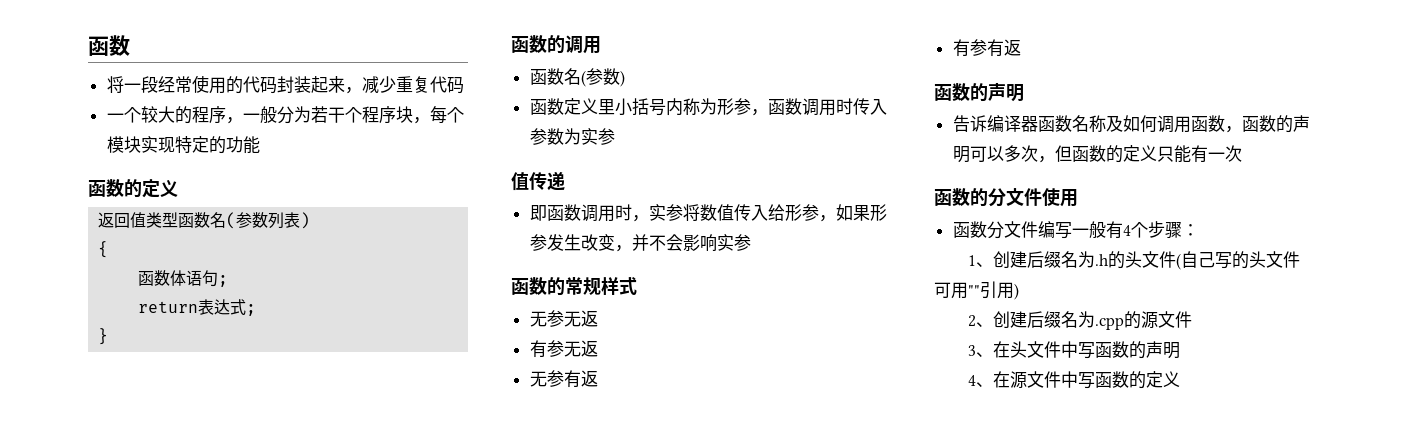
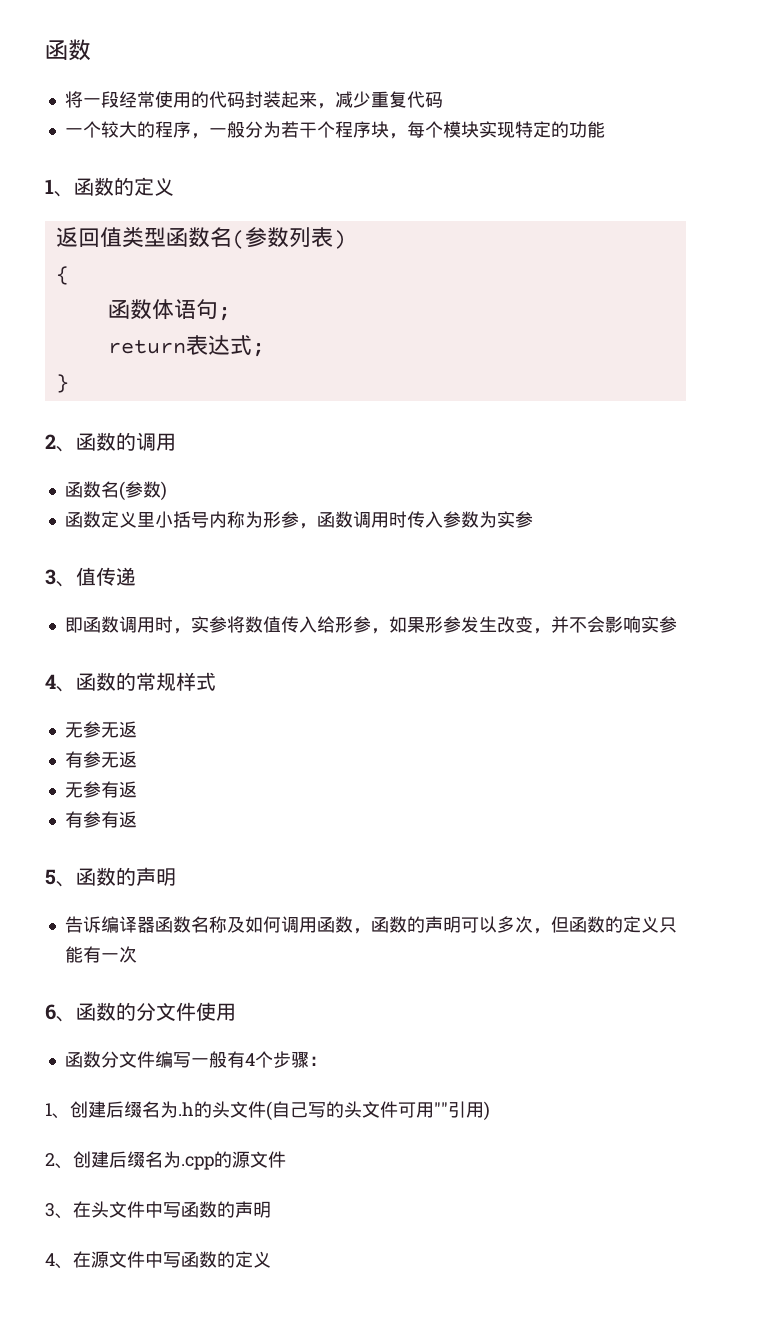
  一个较大的程序，一般分为若干个程序块，每个模块实现特定的功能
- 函数的定义
+ 1、函数的定义
- 函数的调用
+ 2、函数的调用
- 值传递
+ 3、值传递
- 函数的常规样式
+ 4、函数的常规样式
  有参有返
- 函数的声明
+ 5、函数的声明
- 函数的分文件使用
+ 6、函数的分文件使用

